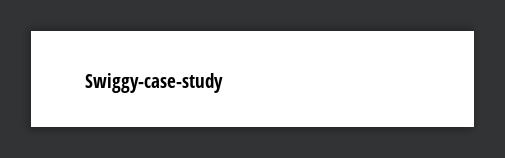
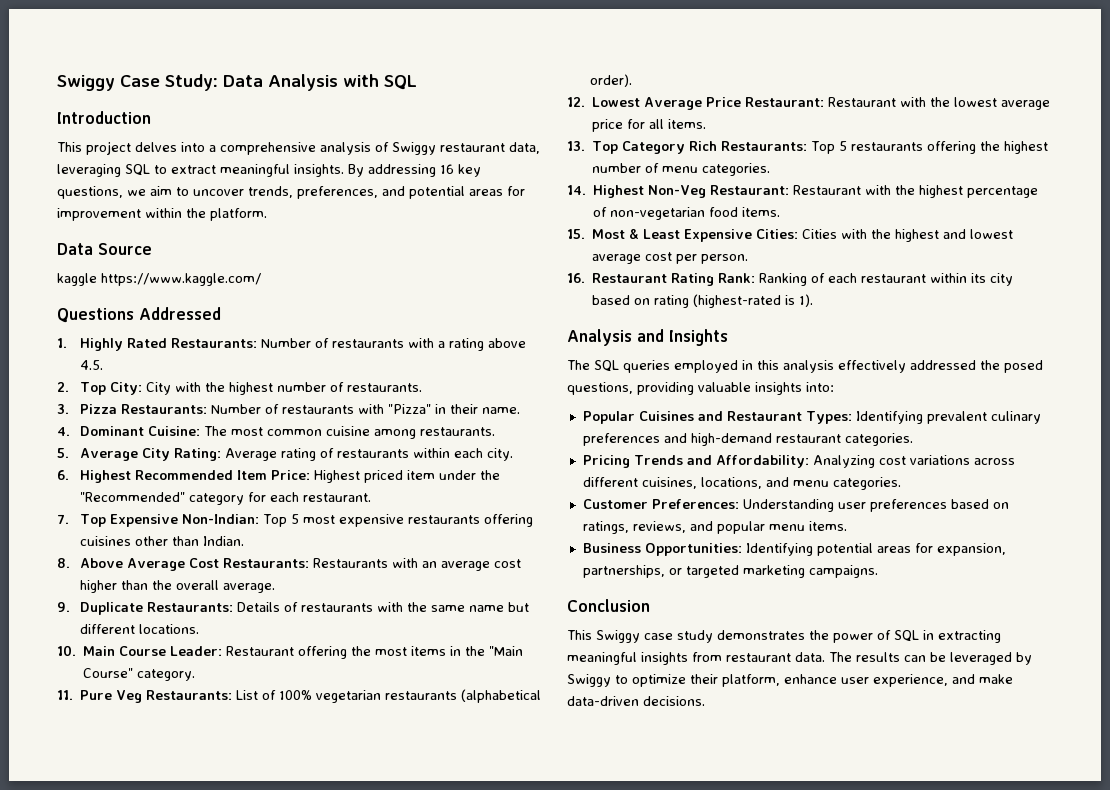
- Swiggy-case-study
+ Swiggy Case Study: Data Analysis with SQL
+ Introduction
+ This project delves into a comprehensive analysis of Swiggy restaurant data, leveraging SQL to extract meaningful insights. By addressing 16 key questions, we aim to uncover trends, preferences, and potential areas for improvement within the platform.
+ Data Source
+ kaggle https://www.kaggle.com/
+ Questions Addressed
+ 1. Highly Rated Restaurants: Number of restaurants with a rating above 4.5.
+ 2. Top City: City with the highest number of restaurants.
+ 3. Pizza Restaurants: Number of restaurants with "Pizza" in their name.
+ 4. Dominant Cuisine: The most common cuisine among restaurants.
+ 5. Average City Rating: Average rating of restaurants within each city.
+ 6. Highest Recommended Item Price: Highest priced item under the "Recommended" category for each restaurant.
+ 7. Top Expensive Non-Indian: Top 5 most expensive restaurants offering cuisines other than Indian.
+ 8. Above Average Cost Restaurants: Restaurants with an average cost higher than the overall average.
+ 9. Duplicate Restaurants: Details of restaurants with the same name but different locations.
+ 10. Main Course Leader: Restaurant offering the most items in the "Main Course" category.
+ 11. Pure Veg Restaurants: List of 100% vegetarian restaurants (alphabetical order).
+ 12. Lowest Average Price Restaurant: Restaurant with the lowest average price for all items.
+ 13. Top Category Rich Restaurants: Top 5 restaurants offering the highest number of menu categories.
+ 14. Highest Non-Veg Restaurant: Restaurant with the highest percentage of non-vegetarian food items.
+ 15. Most & Least Expensive Cities: Cities with the highest and lowest average cost per person.
+ 16. Restaurant Rating Rank: Ranking of each restaurant within its city based on rating (highest-rated is 1).
+ Analysis and Insights
+ The SQL queries employed in this analysis effectively addressed the posed questions, providing valuable insights into:
+ Popular Cuisines and Restaurant Types: Identifying prevalent culinary preferences and high-demand restaurant categories.
+ Pricing Trends and Affordability: Analyzing cost variations across different cuisines, locations, and menu categories.
+ Customer Preferences: Understanding user preferences based on ratings, reviews, and popular menu items.
+ Business Opportunities: Identifying potential areas for expansion, partnerships, or targeted marketing campaigns.
+ Conclusion
+ This Swiggy case study demonstrates the power of SQL in extracting meaningful insights from restaurant data. The results can be leveraged by Swiggy to optimize their platform, enhance user experience, and make data-driven decisions.

